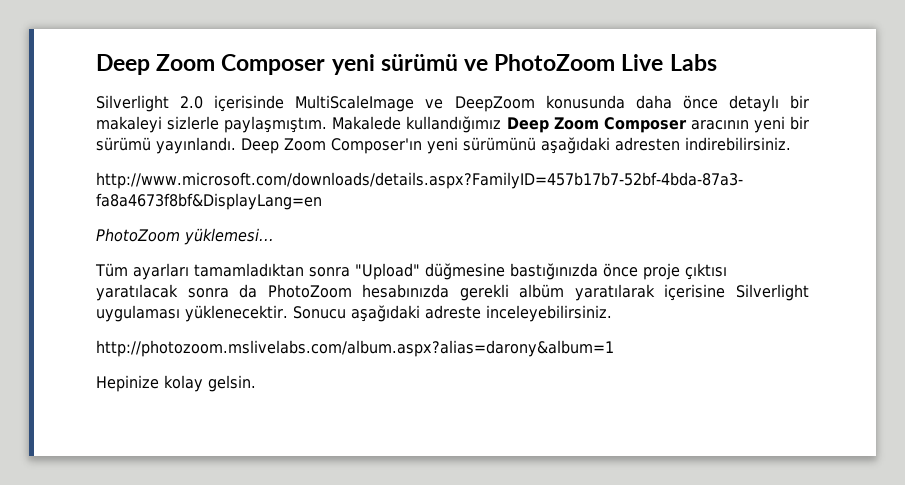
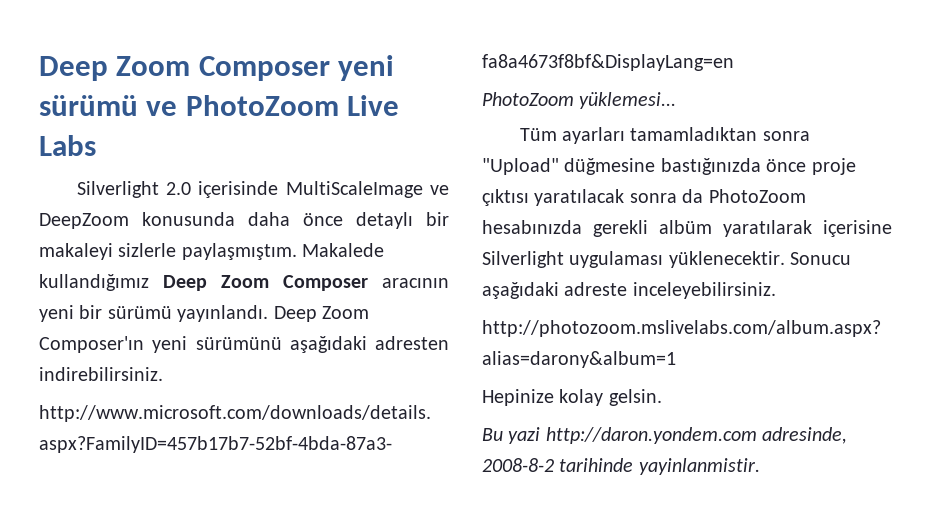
+ Bu yazi http://daron.yondem.com adresinde, 2008-8-2 tarihinde yayinlanmistir.

